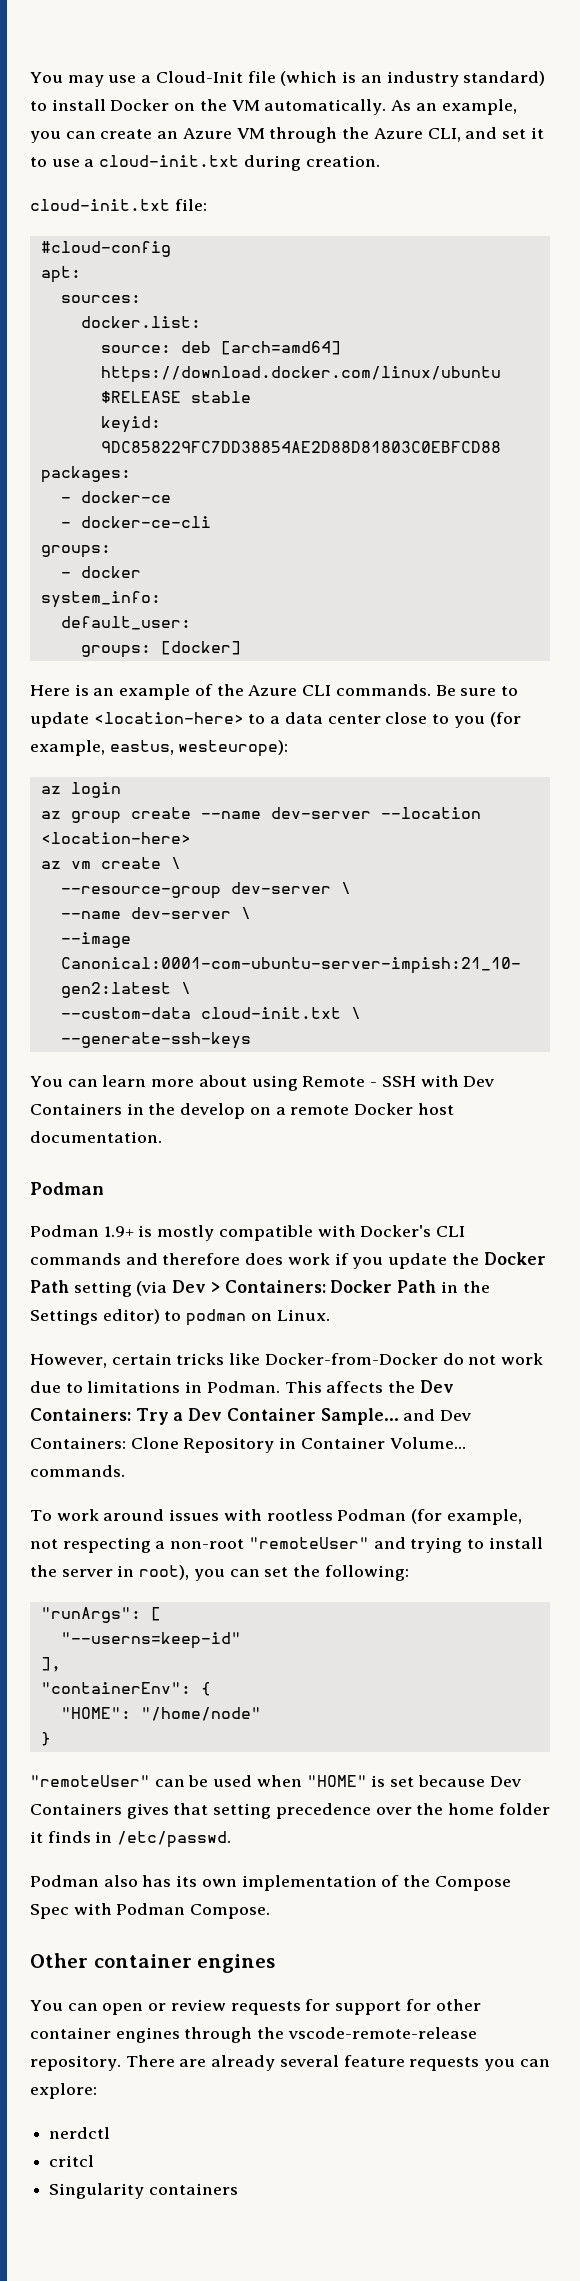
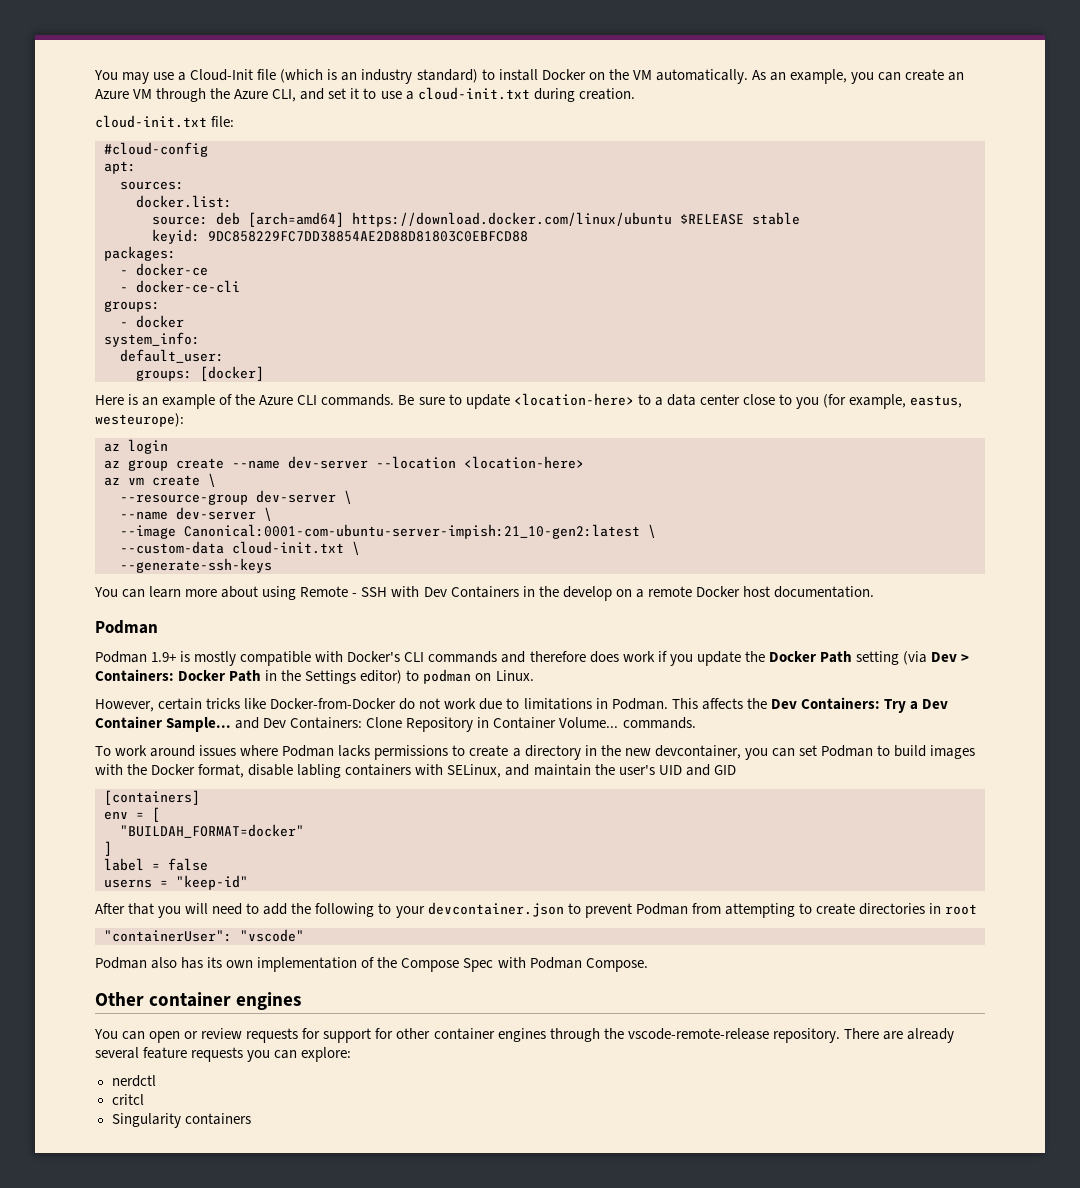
- To work around issues with rootless Podman (for example, not respecting a non-root "remoteUser" and trying to install the server in root), you can set the following:
- "runArgs": [
- "--userns=keep-id"
- ],
- "containerEnv": {
- "HOME": "/home/node"
- }
- "remoteUser" can be used when "HOME" is set because Dev Containers gives that setting precedence over the home folder it finds in /etc/passwd.
+ To work around issues where Podman lacks permissions to create a directory in the new devcontainer, you can set Podman to build images with the Docker format, disable labling containers with SELinux, and maintain the user's UID and GID
+ [containers]
+ env = [
+ "BUILDAH_FORMAT=docker"
+ ]
+ label = false
+ userns = "keep-id"
+ After that you will need to add the following to your devcontainer.json to prevent Podman from attempting to create directories in root
+ "containerUser": "vscode"

